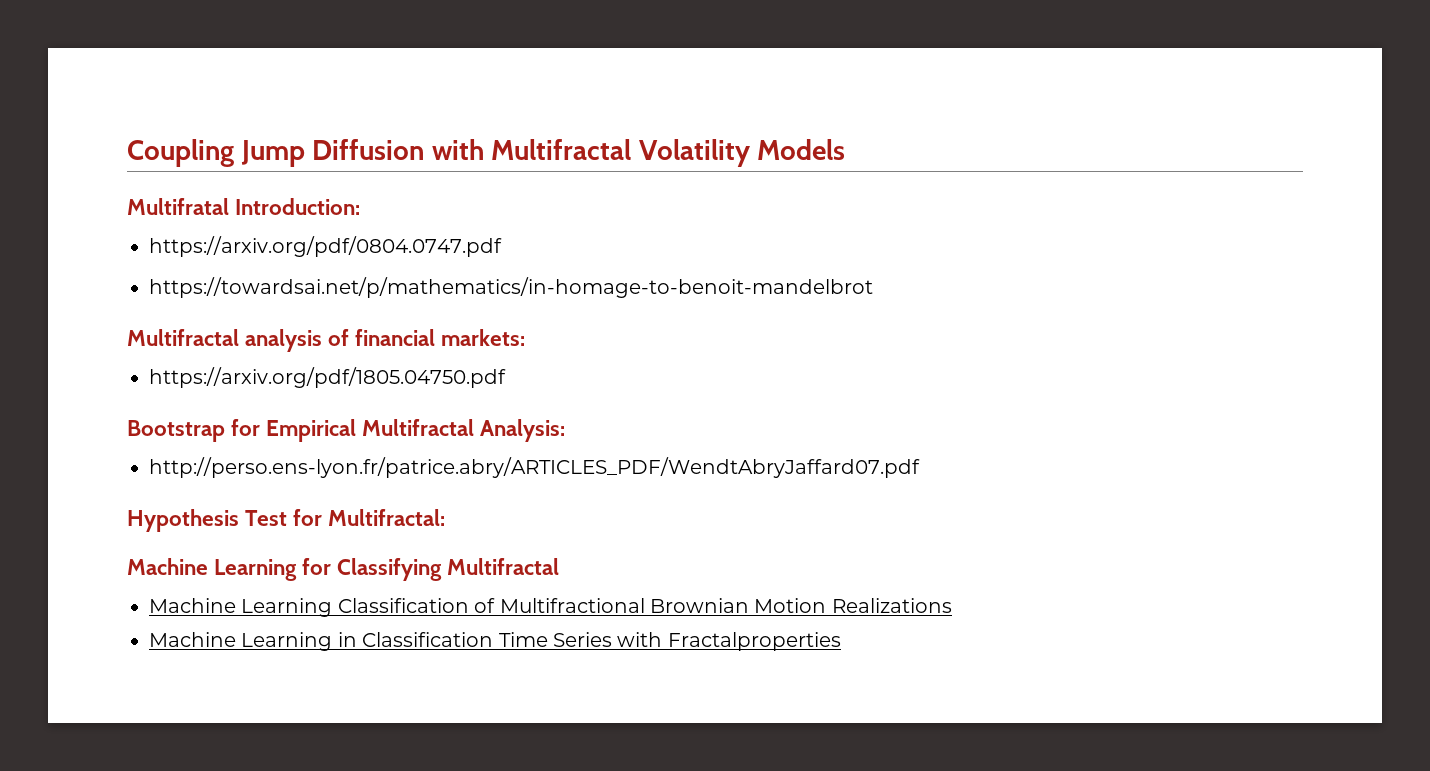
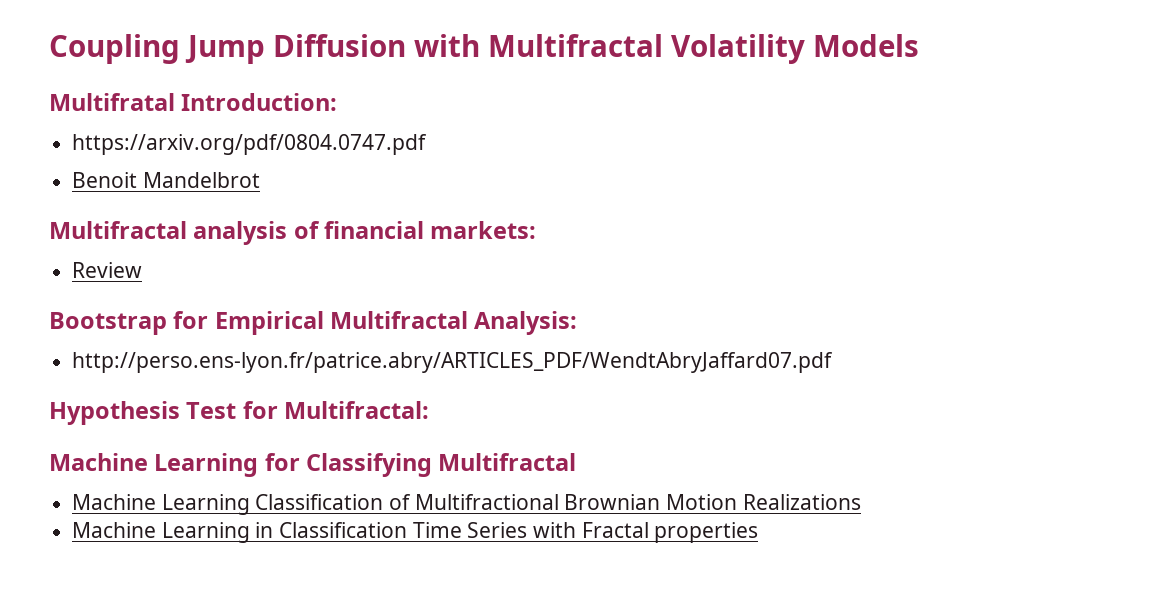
- https://towardsai.net/p/mathematics/in-homage-to-benoit-mandelbrot
+ Benoit Mandelbrot
- https://arxiv.org/pdf/1805.04750.pdf
+ Review
- Machine Learning in Classification Time Series with Fractalproperties
+ Machine Learning in Classification Time Series with Fractal properties

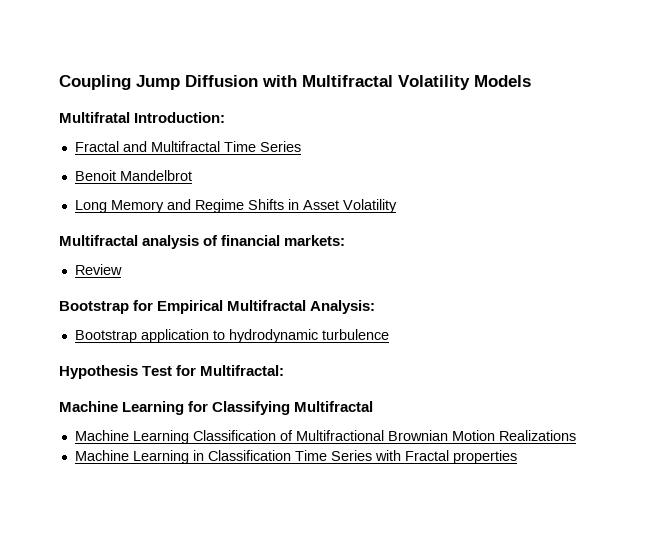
- https://arxiv.org/pdf/0804.0747.pdf
+ Fractal and Multifractal Time Series
  Benoit Mandelbrot
+ Long Memory and Regime Shifts in Asset Volatility
- http://perso.ens-lyon.fr/patrice.abry/ARTICLES_PDF/WendtAbryJaffard07.pdf
+ Bootstrap application to hydrodynamic turbulence

